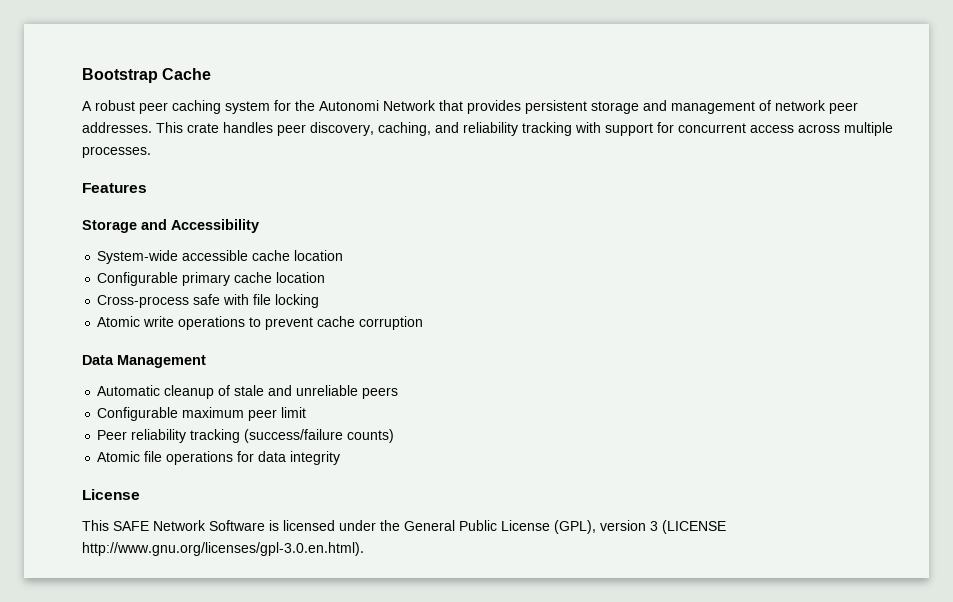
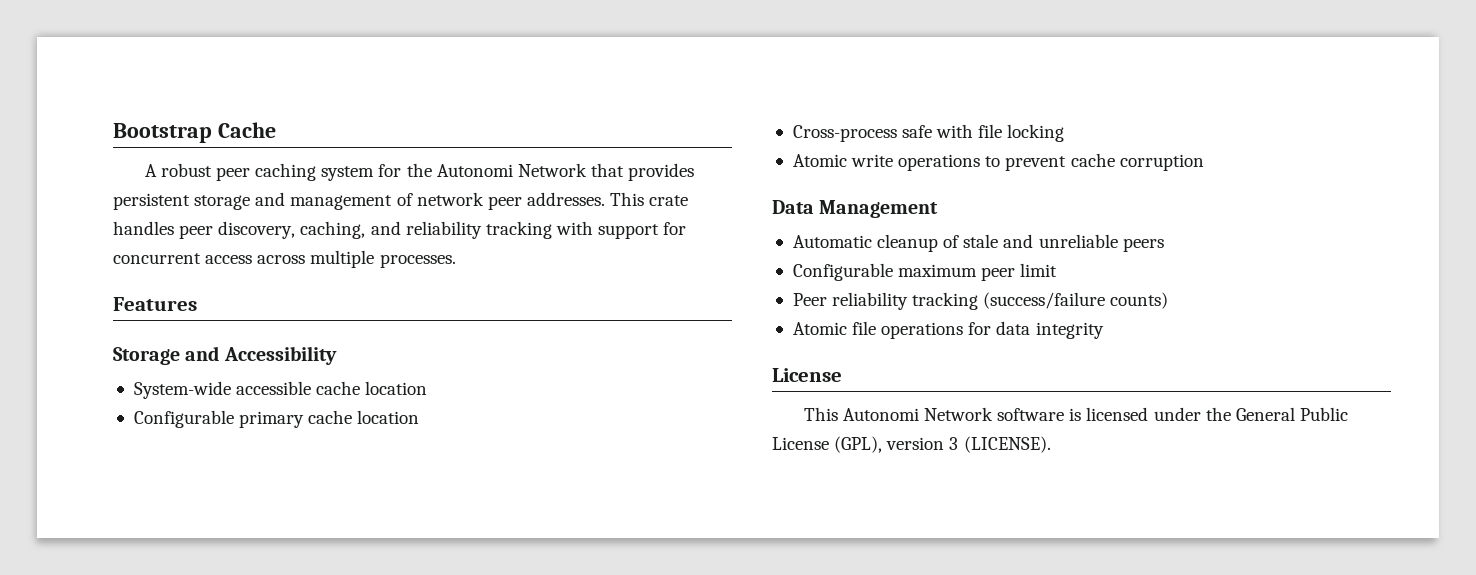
- This SAFE Network Software is licensed under the General Public License (GPL), version 3 (LICENSE http://www.gnu.org/licenses/gpl-3.0.en.html).
+ This Autonomi Network software is licensed under the General Public License (GPL), version 3 (LICENSE).

